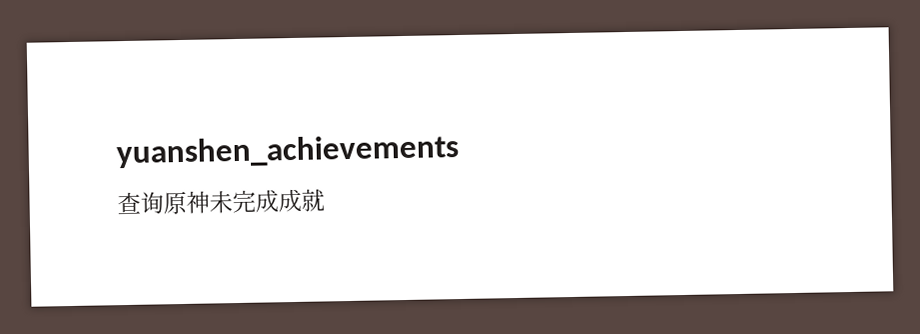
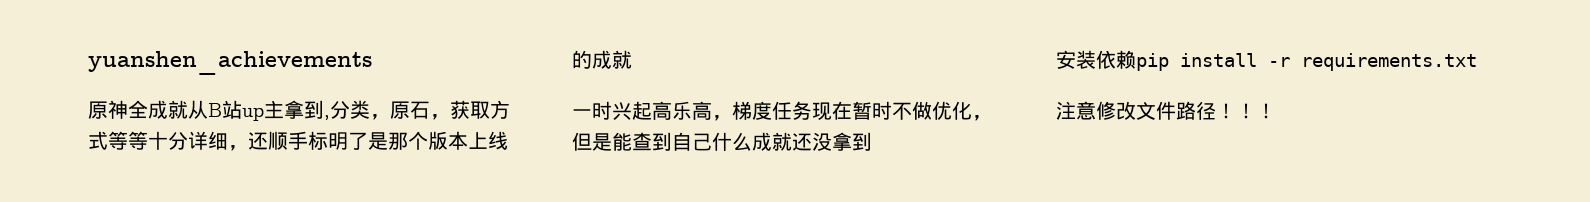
- 查询原神未完成成就
+ 原神全成就从B站up主拿到,分类，原石，获取方式等等十分详细，还顺手标明了是那个版本上线的成就
+ 一时兴起高乐高，梯度任务现在暂时不做优化，但是能查到自己什么成就还没拿到
+ 安装依赖pip install -r requirements.txt
+ 注意修改文件路径！！！

